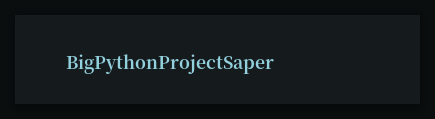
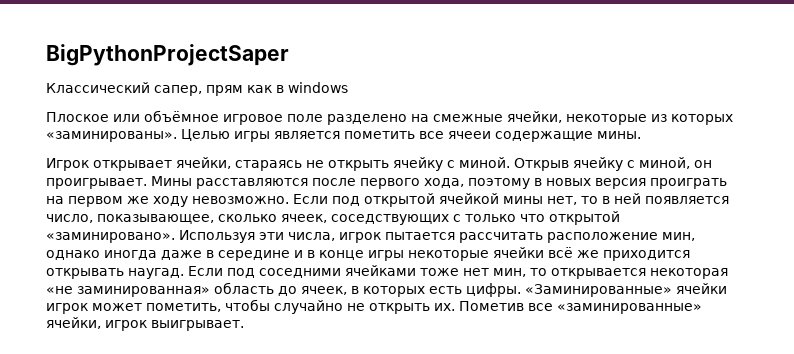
+ Классический сапер, прям как в windows
+ Плоское или объёмное игровое поле разделено на смежные ячейки, некоторые из которых «заминированы». Целью игры является пометить все ячееи содержащие мины.
+ Игрок открывает ячейки, стараясь не открыть ячейку с миной. Открыв ячейку с миной, он проигрывает. Мины расставляются после первого хода, поэтому в новых версия проиграть на первом же ходу невозможно. Если под открытой ячейкой мины нет, то в ней появляется число, показывающее, сколько ячеек, соседствующих с только что открытой «заминировано». Используя эти числа, игрок пытается рассчитать расположение мин, однако иногда даже в середине и в конце игры некоторые ячейки всё же приходится открывать наугад. Если под соседними ячейками тоже нет мин, то открывается некоторая «не заминированная» область до ячеек, в которых есть цифры. «Заминированные» ячейки игрок может пометить, чтобы случайно не открыть их. Пометив все «заминированные» ячейки, игрок выигрывает.

